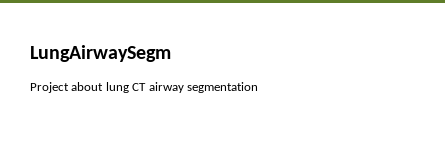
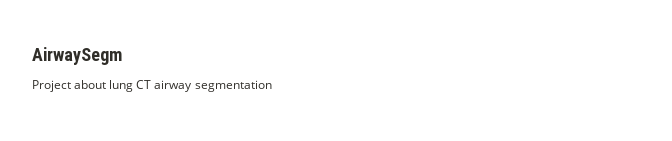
- LungAirwaySegm
+ AirwaySegm

